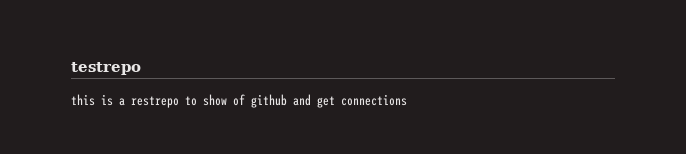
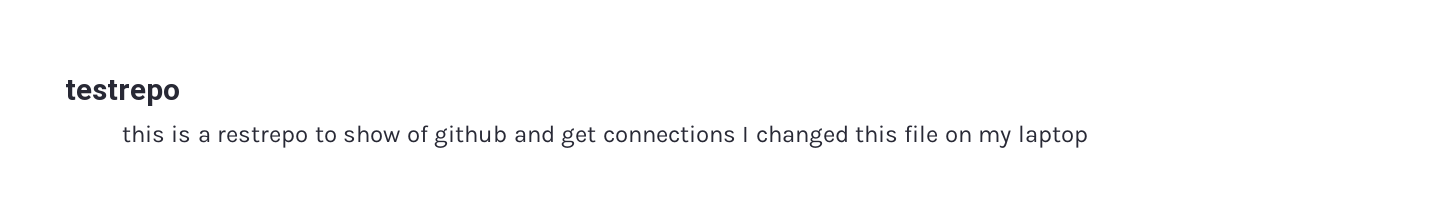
- this is a restrepo to show of github and get connections
+ this is a restrepo to show of github and get connections I changed this file on my laptop

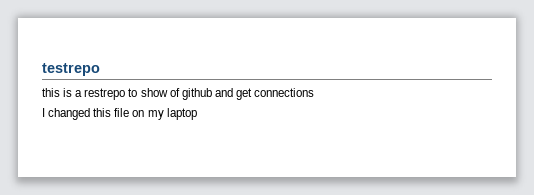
- this is a restrepo to show of github and get connections I changed this file on my laptop
+ this is a restrepo to show of github and get connections
+ I changed this file on my laptop

